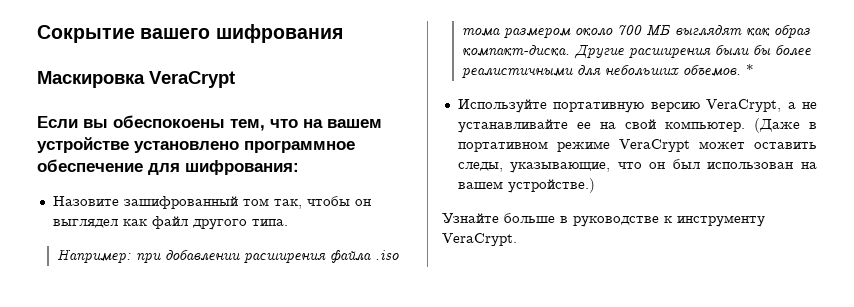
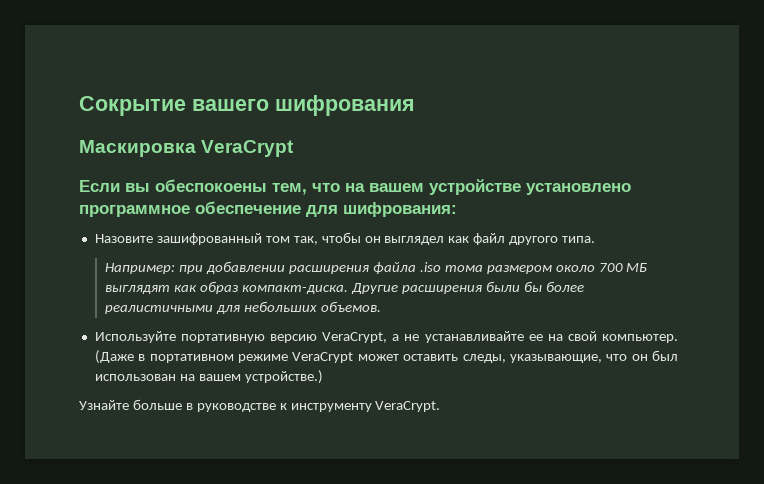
- *

